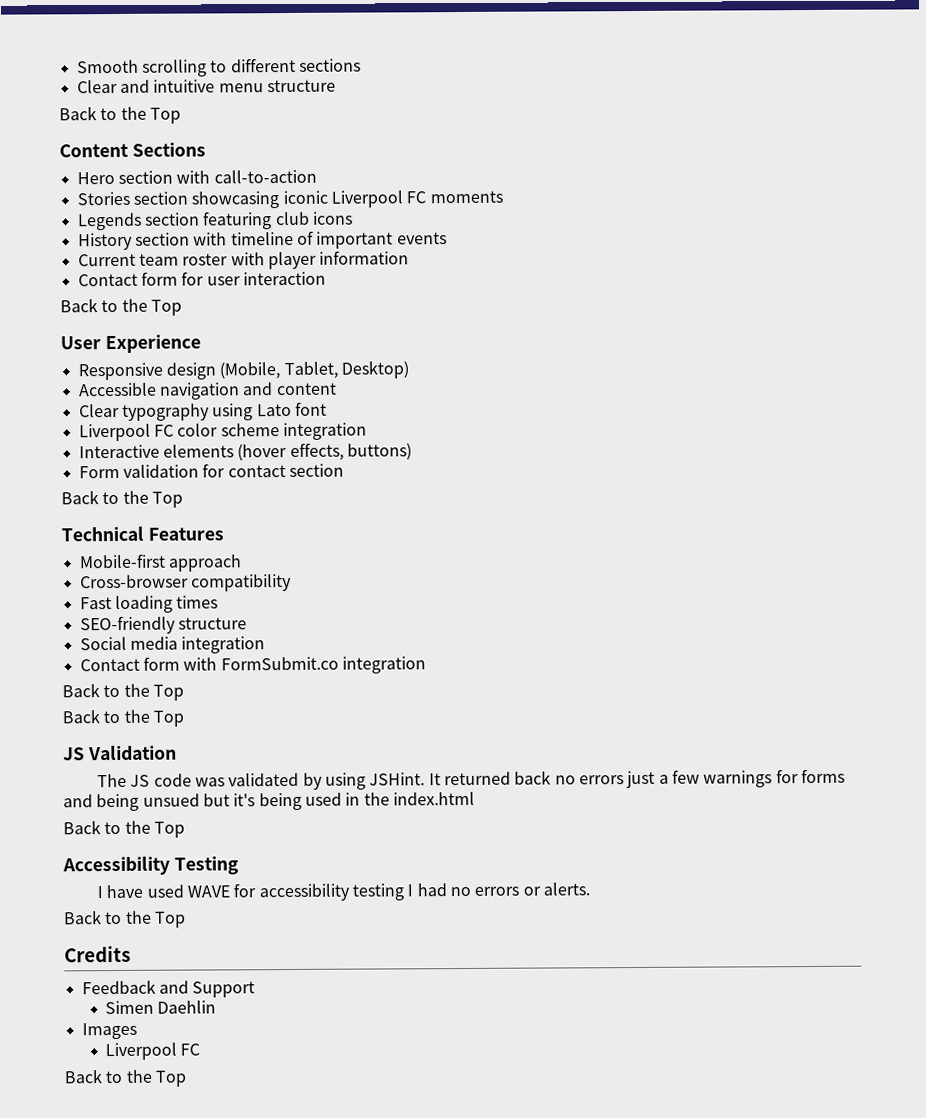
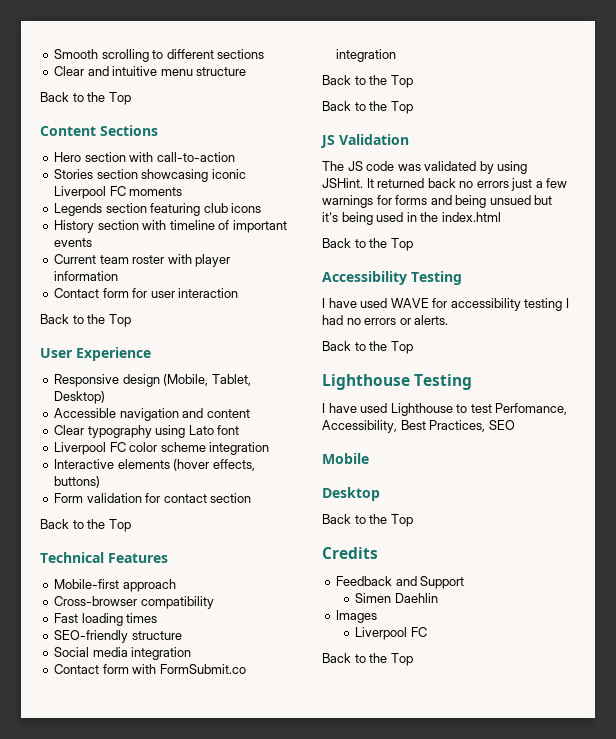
+ Lighthouse Testing
+ I have used Lighthouse to test Perfomance, Accessibility, Best Practices, SEO
+ Mobile
+ Desktop
+ Back to the Top

